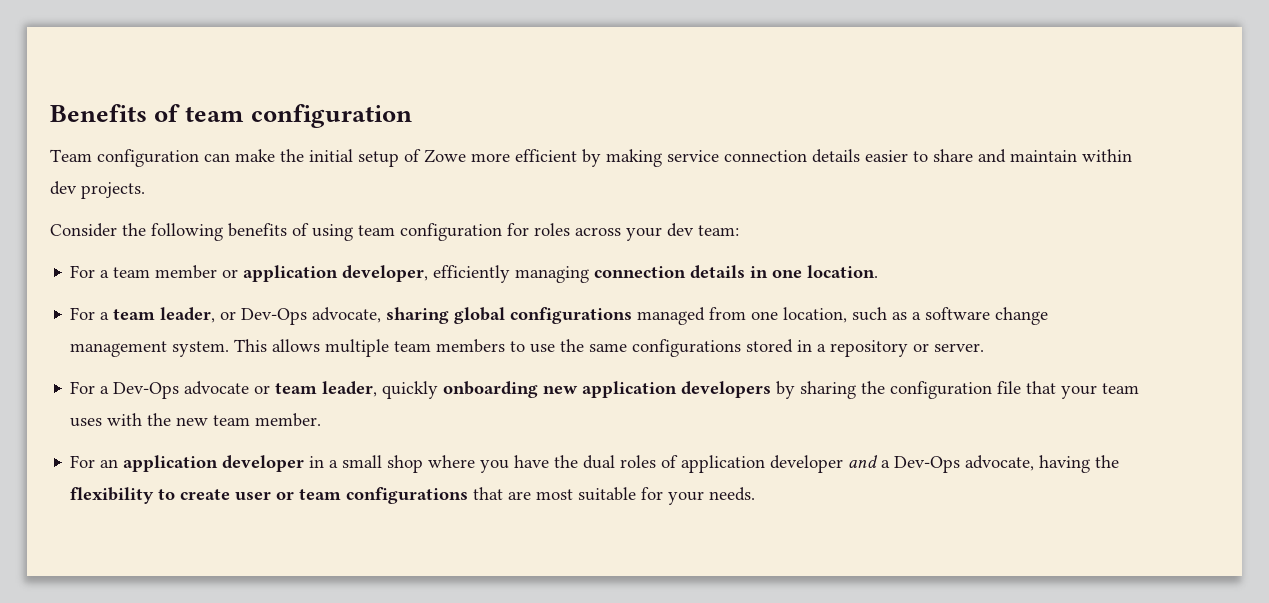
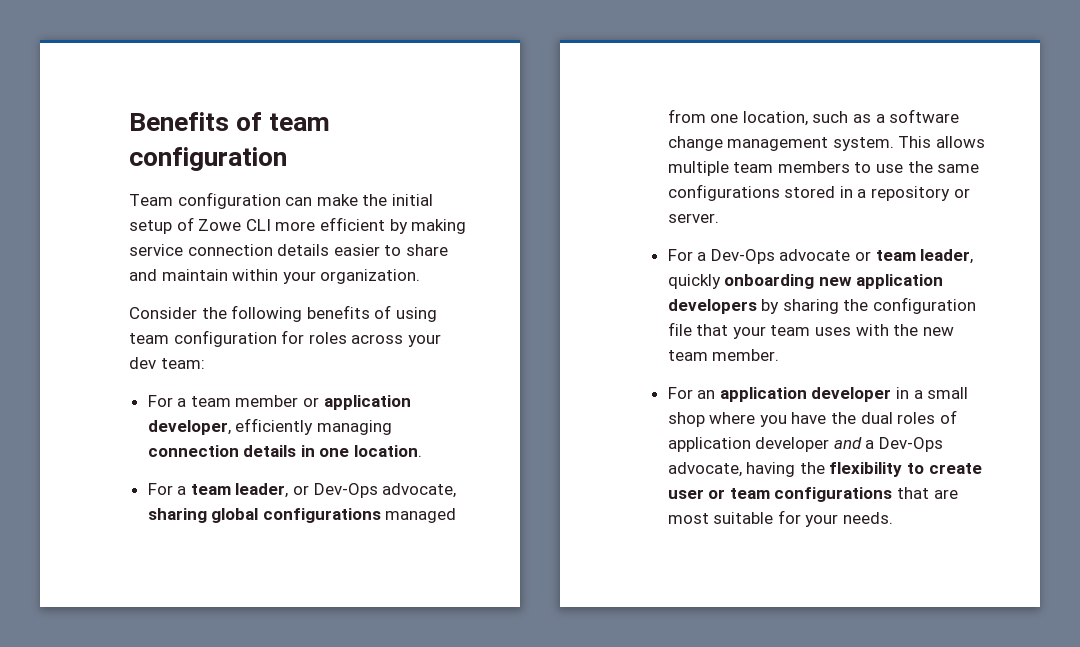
- Team configuration can make the initial setup of Zowe more efficient by making service connection details easier to share and maintain within dev projects.
+ Team configuration can make the initial setup of Zowe CLI more efficient by making service connection details easier to share and maintain within your organization.

